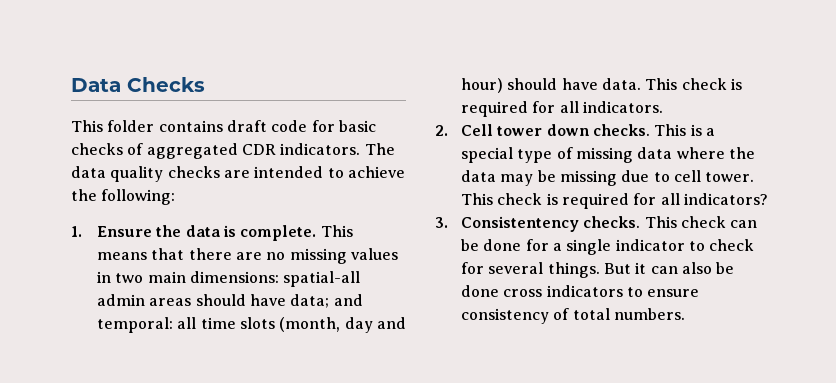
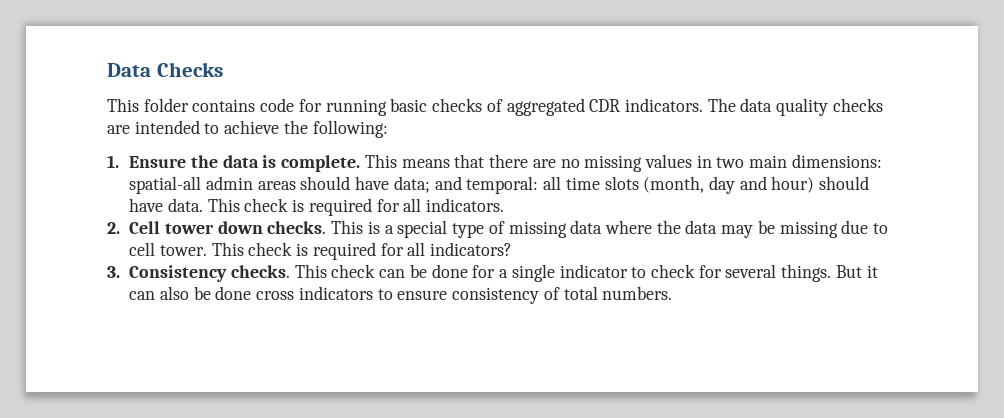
- This folder contains draft code for basic checks of aggregated CDR indicators.
+ This folder contains code for running basic checks of aggregated CDR indicators.
- 3. Consistentency checks.
+ 3. Consistency checks.

